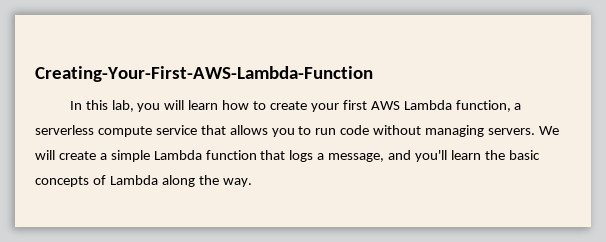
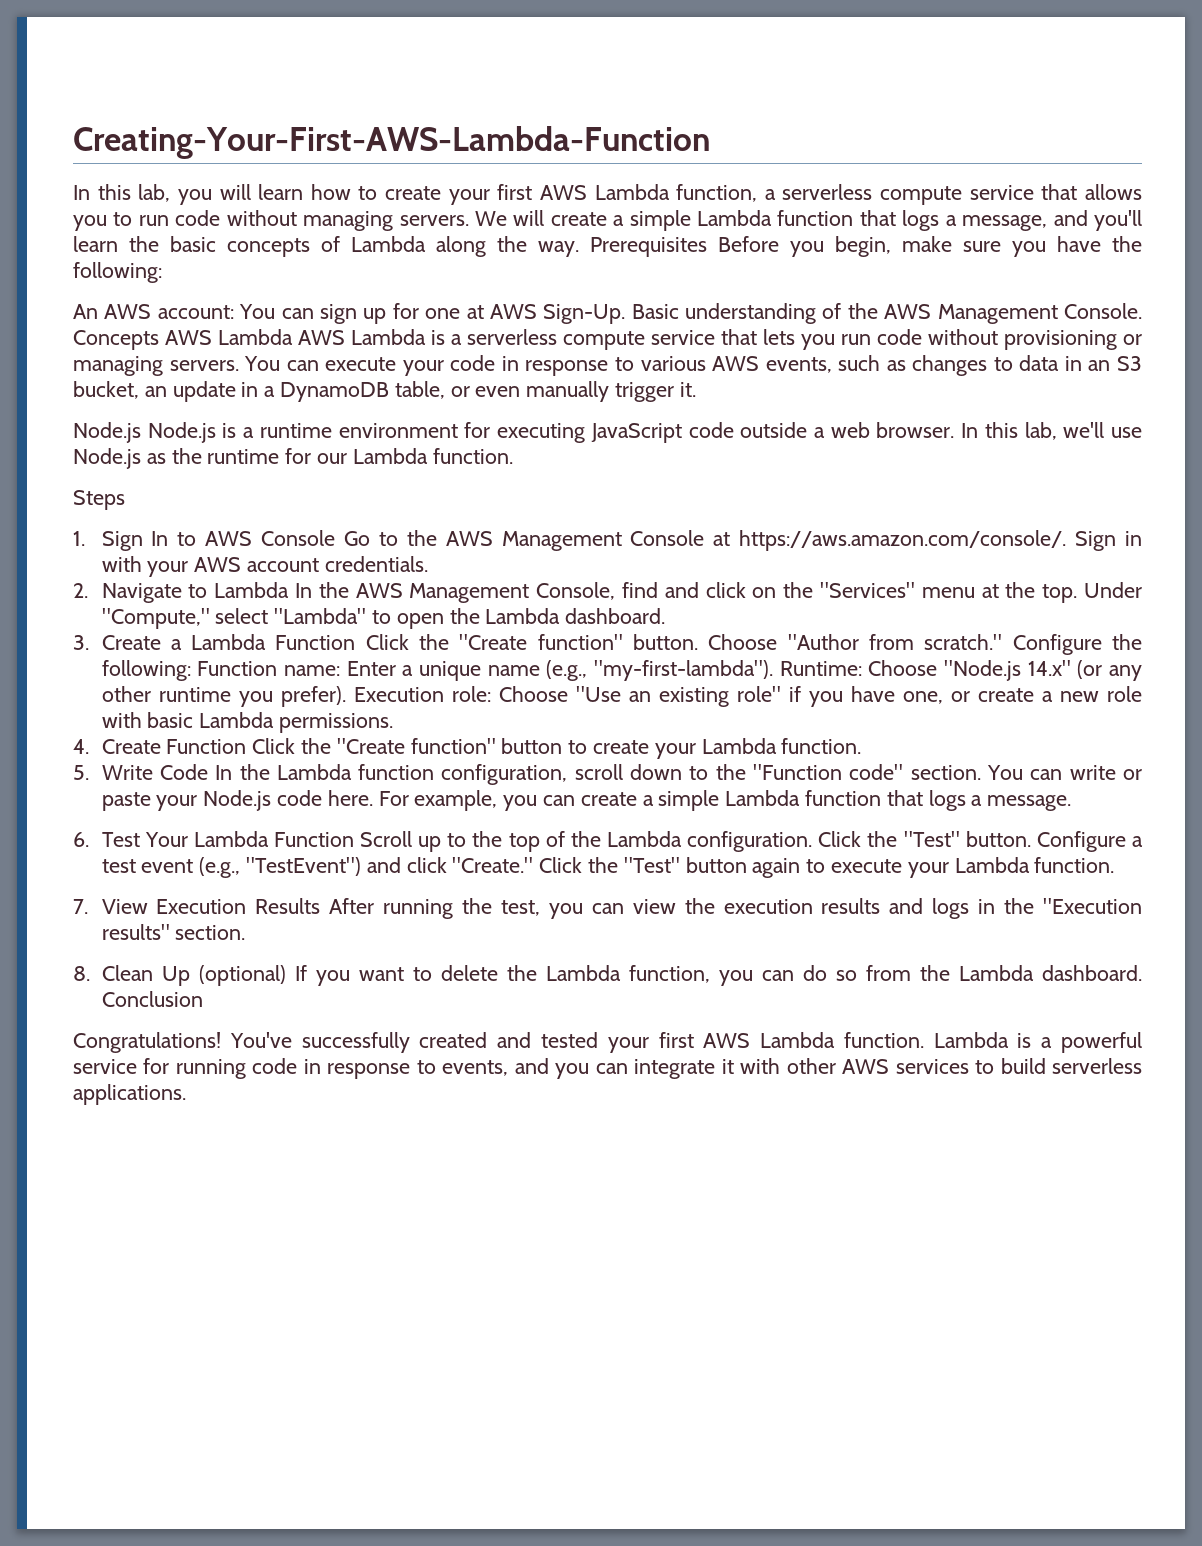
+ Prerequisites Before you begin, make sure you have the following:
+ An AWS account: You can sign up for one at AWS Sign-Up. Basic understanding of the AWS Management Console. Concepts AWS Lambda AWS Lambda is a serverless compute service that lets you run code without provisioning or managing servers. You can execute your code in response to various AWS events, such as changes to data in an S3 bucket, an update in a DynamoDB table, or even manually trigger it.
+ Node.js Node.js is a runtime environment for executing JavaScript code outside a web browser. In this lab, we'll use Node.js as the runtime for our Lambda function.
+ Steps
+ 1. Sign In to AWS Console Go to the AWS Management Console at https://aws.amazon.com/console/. Sign in with your AWS account credentials.
+ 2. Navigate to Lambda In the AWS Management Console, find and click on the "Services" menu at the top. Under "Compute," select "Lambda" to open the Lambda dashboard.
+ 3. Create a Lambda Function Click the "Create function" button. Choose "Author from scratch." Configure the following: Function name: Enter a unique name (e.g., "my-first-lambda"). Runtime: Choose "Node.js 14.x" (or any other runtime you prefer). Execution role: Choose "Use an existing role" if you have one, or create a new role with basic Lambda permissions.
+ 4. Create Function Click the "Create function" button to create your Lambda function.
+ 5. Write Code In the Lambda function configuration, scroll down to the "Function code" section. You can write or paste your Node.js code here. For example, you can create a simple Lambda function that logs a message.
+ 6. Test Your Lambda Function Scroll up to the top of the Lambda configuration. Click the "Test" button. Configure a test event (e.g., "TestEvent") and click "Create." Click the "Test" button again to execute your Lambda function.
+ 7. View Execution Results After running the test, you can view the execution results and logs in the "Execution results" section.
+ 8. Clean Up (optional) If you want to delete the Lambda function, you can do so from the Lambda dashboard. Conclusion
+ Congratulations! You've successfully created and tested your first AWS Lambda function. Lambda is a powerful service for running code in response to events, and you can integrate it with other AWS services to build serverless applications.

